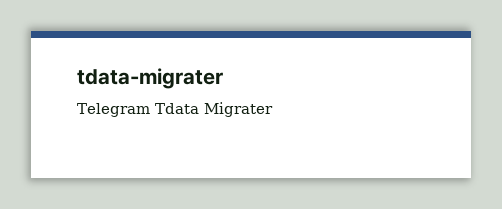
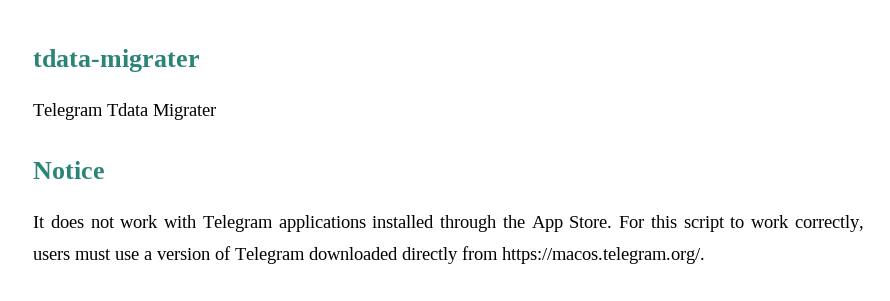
+ Notice
+ It does not work with Telegram applications installed through the App Store. For this script to work correctly, users must use a version of Telegram downloaded directly from https://macos.telegram.org/.

